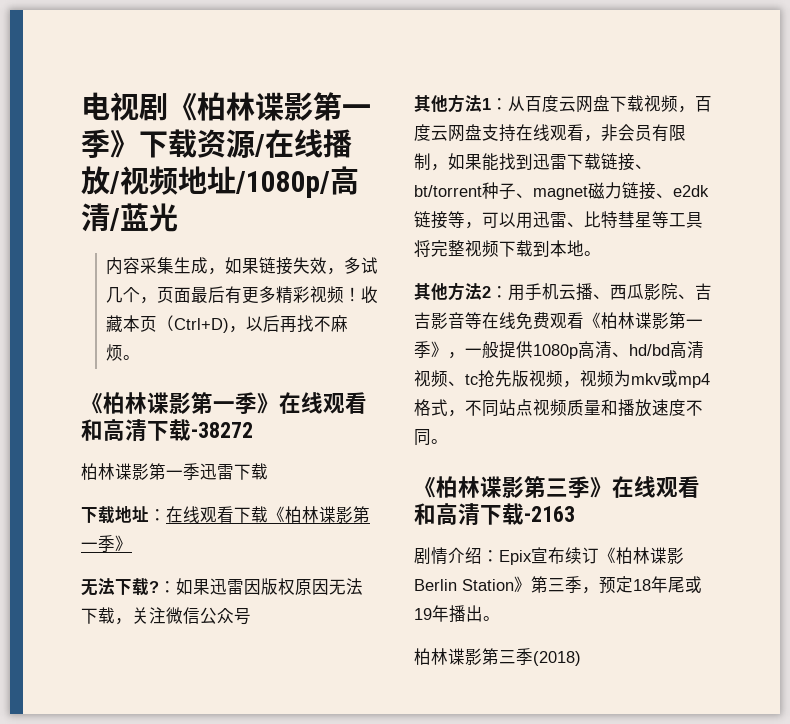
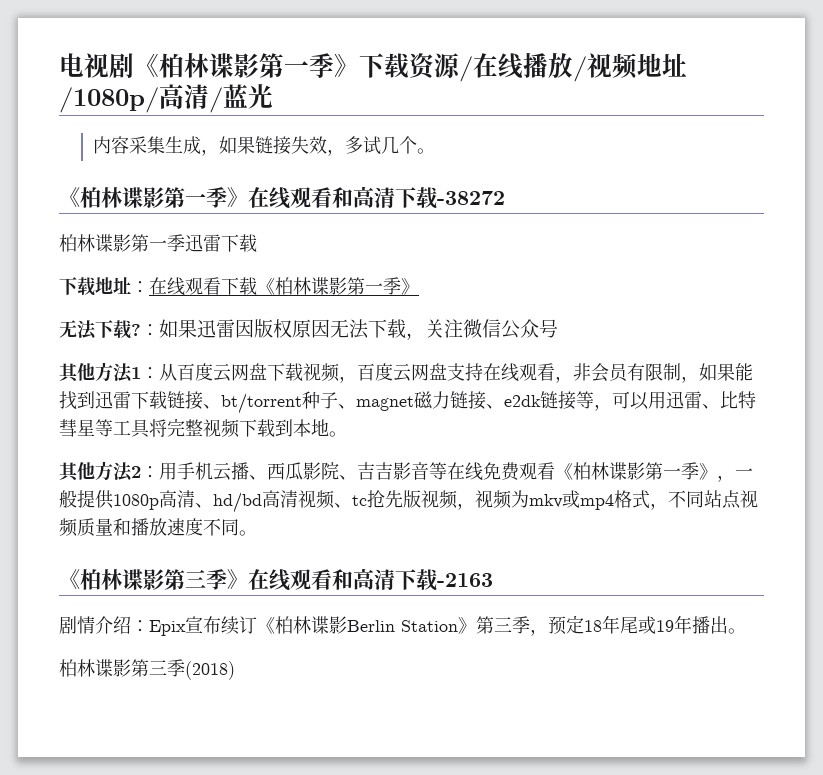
- 内容采集生成，如果链接失效，多试几个，页面最后有更多精彩视频！收藏本页（Ctrl+D)，以后再找不麻烦。
+ 内容采集生成，如果链接失效，多试几个。

